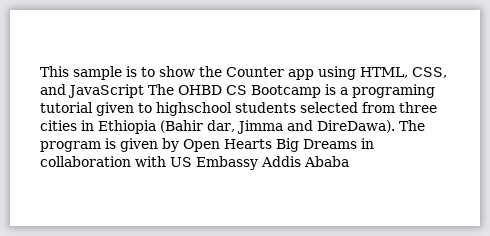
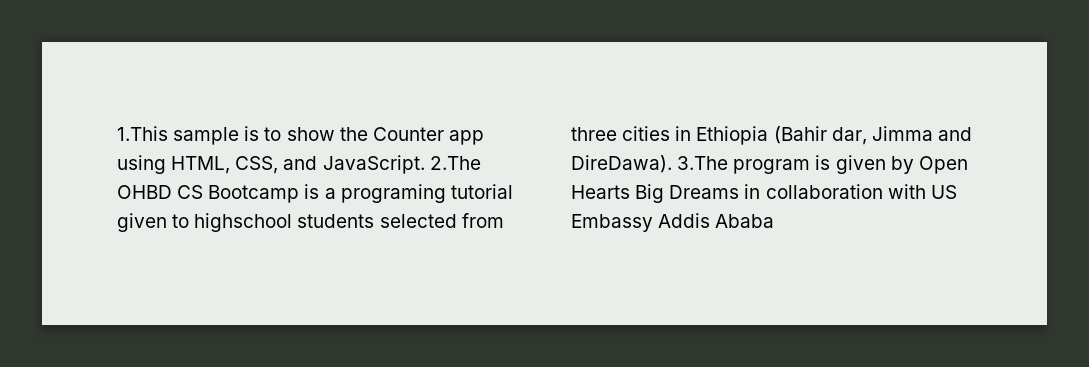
- This sample is to show the Counter app using HTML, CSS, and JavaScript The OHBD CS Bootcamp is a programing tutorial given to highschool students selected from three cities in Ethiopia (Bahir dar, Jimma and DireDawa).
+ 1.This sample is to show the Counter app using HTML, CSS, and JavaScript. 2.The OHBD CS Bootcamp is a programing tutorial given to highschool students selected from three cities in Ethiopia (Bahir dar, Jimma and DireDawa).
- The program is given by Open Hearts Big Dreams in collaboration with US Embassy Addis Ababa
+ 3.The program is given by Open Hearts Big Dreams in collaboration with US Embassy Addis Ababa

